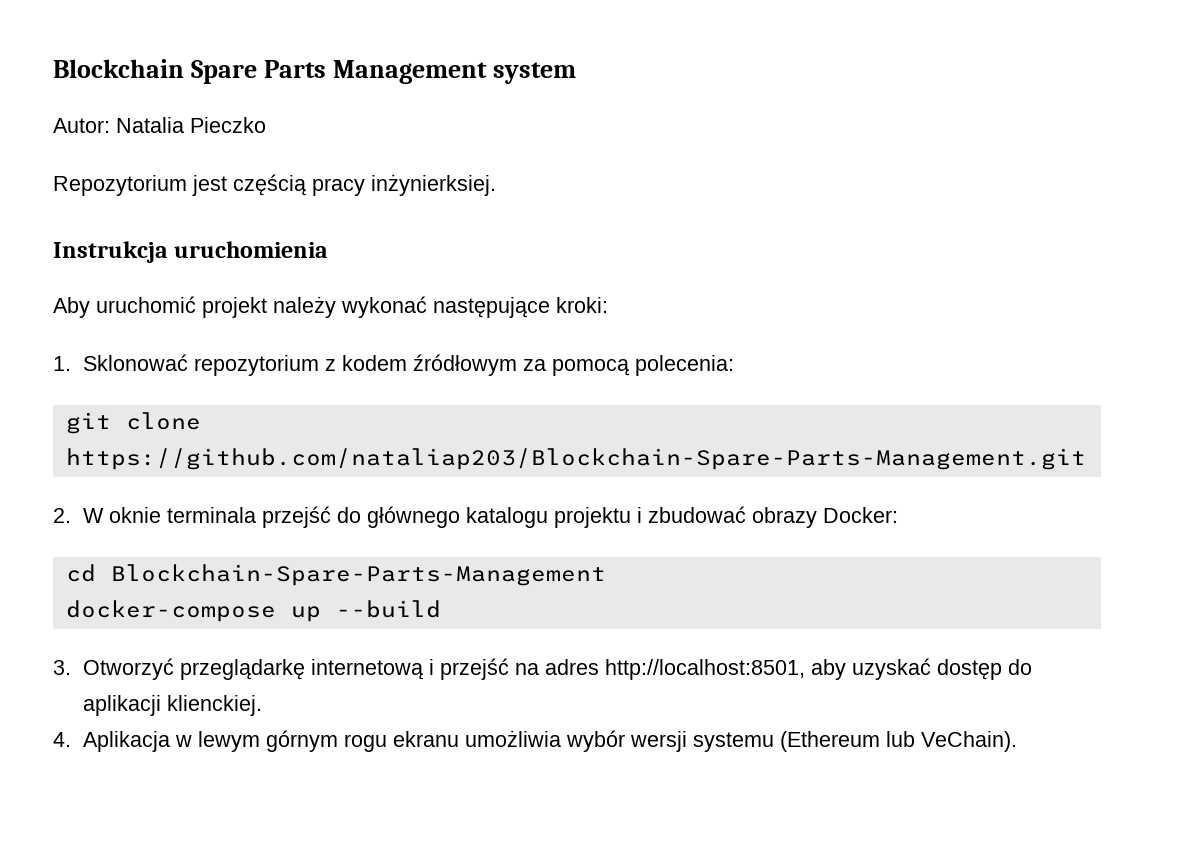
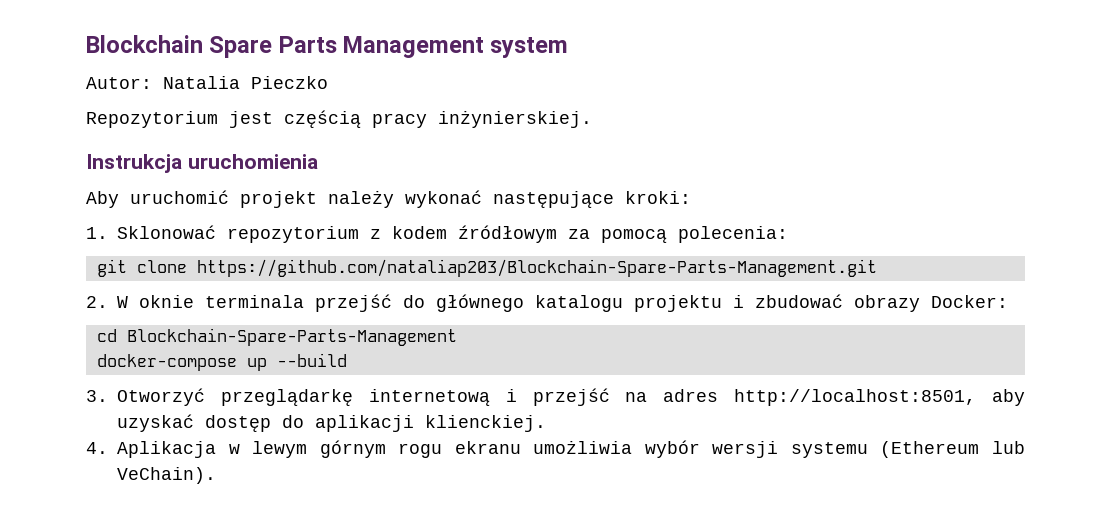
- Repozytorium jest częścią pracy inżynierksiej.
+ Repozytorium jest częścią pracy inżynierskiej.

